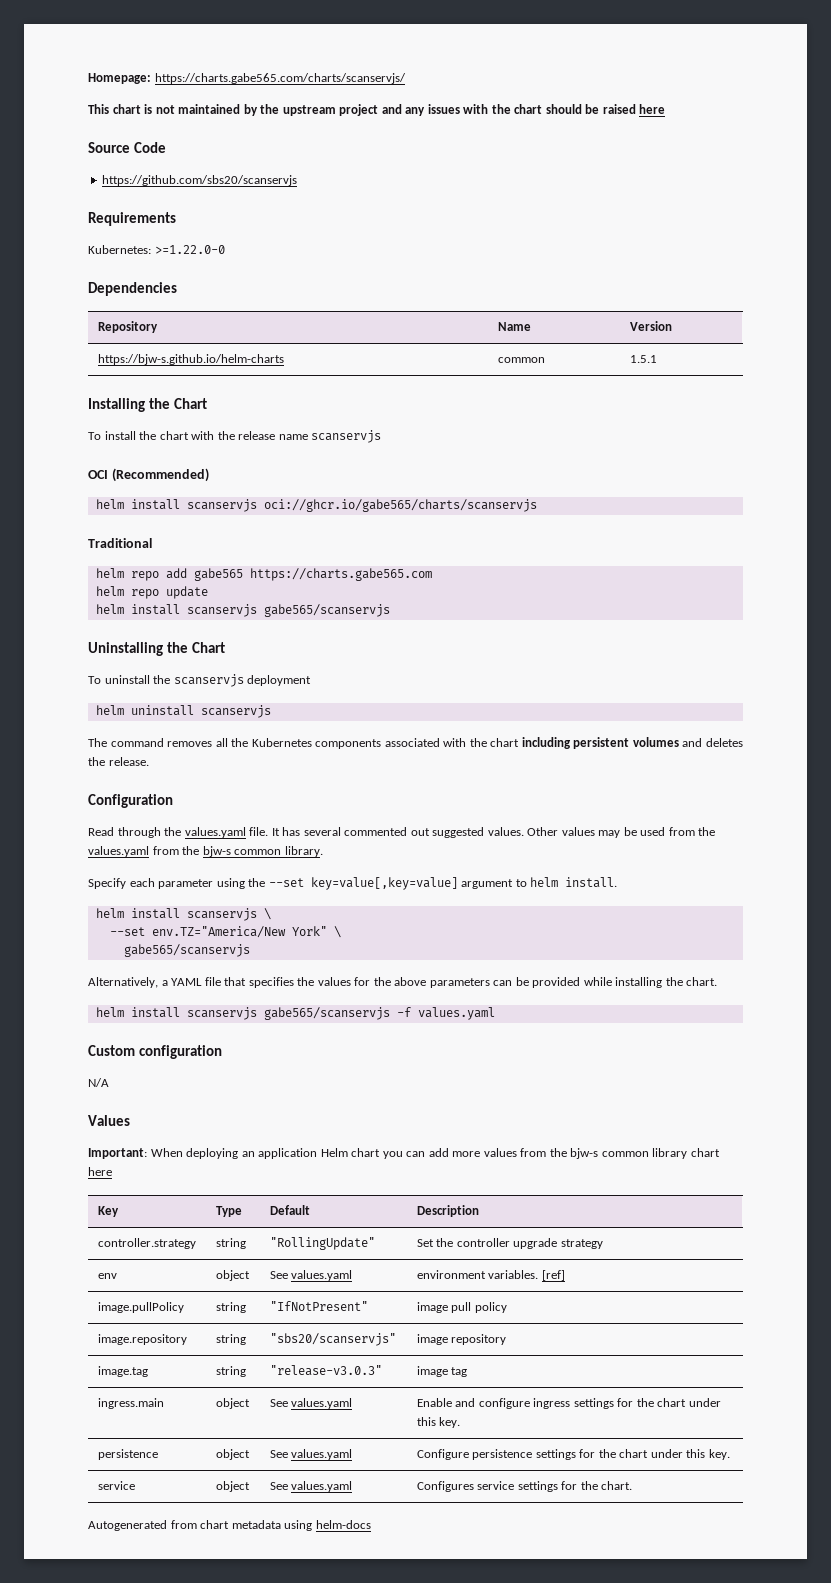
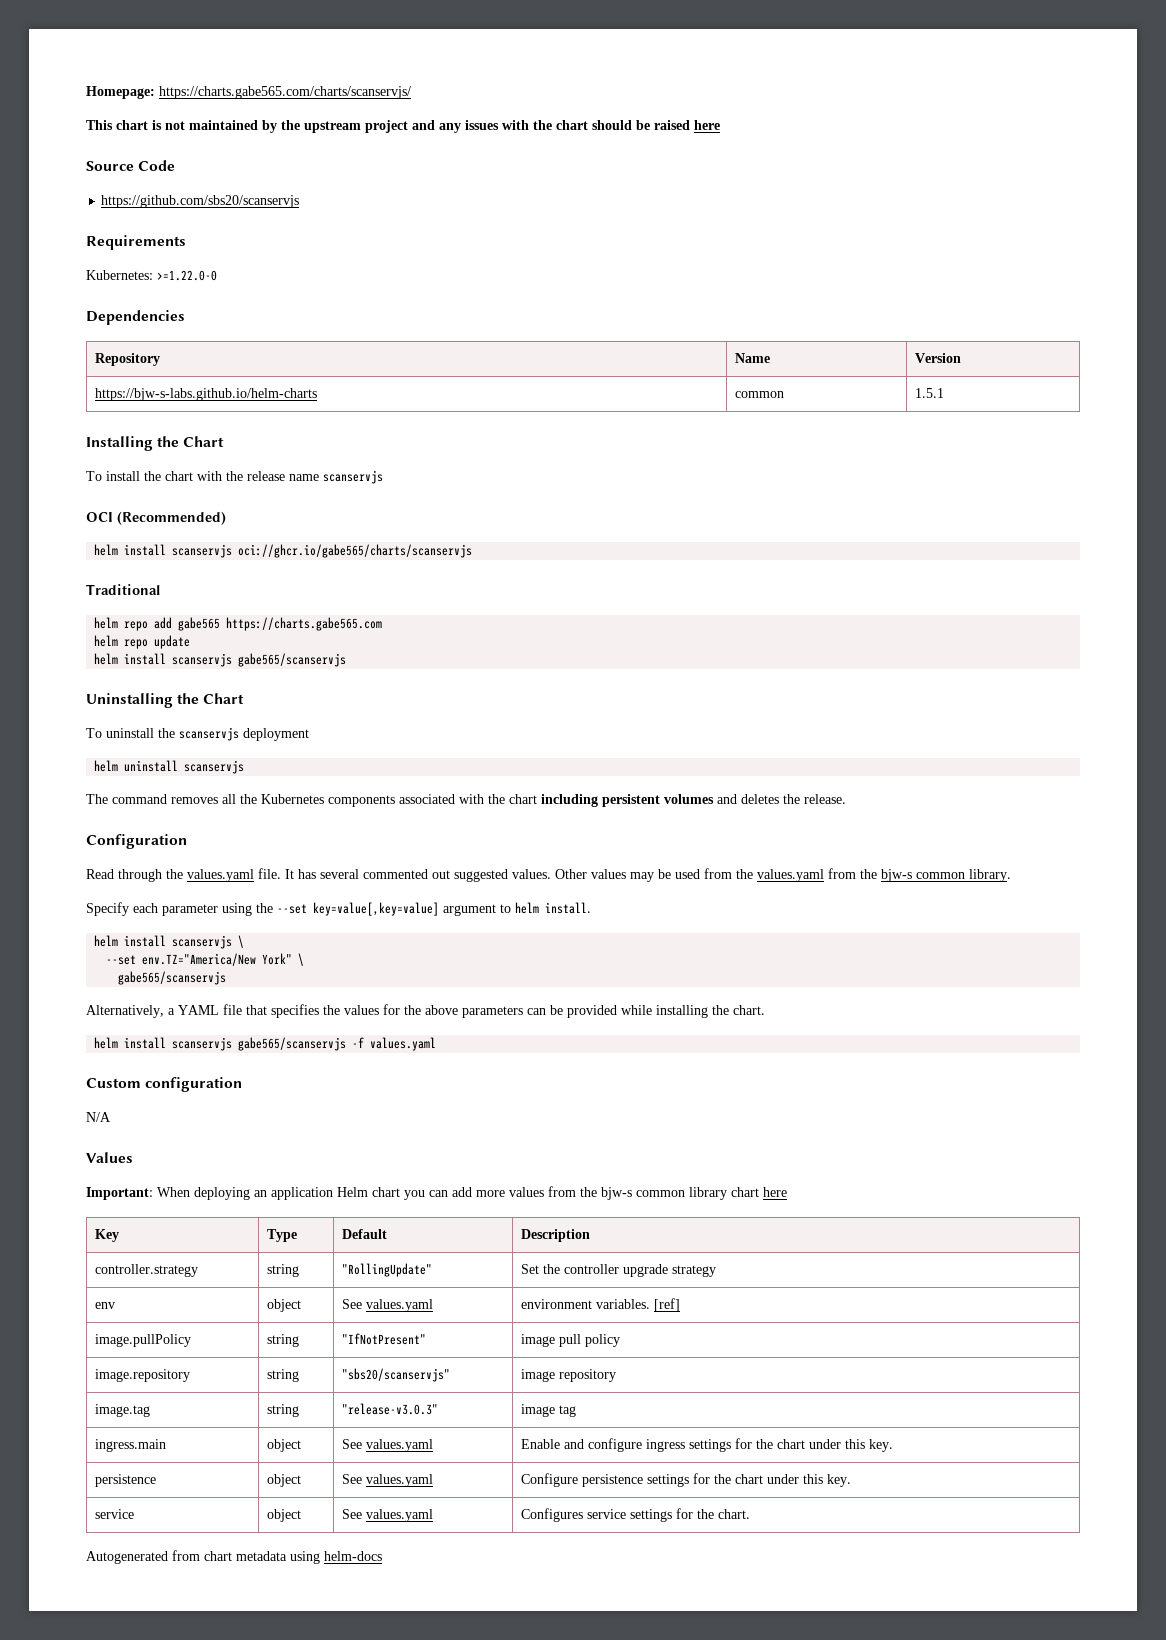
- https://bjw-s.github.io/helm-charts | common | 1.5.1
+ https://bjw-s-labs.github.io/helm-charts | common | 1.5.1

